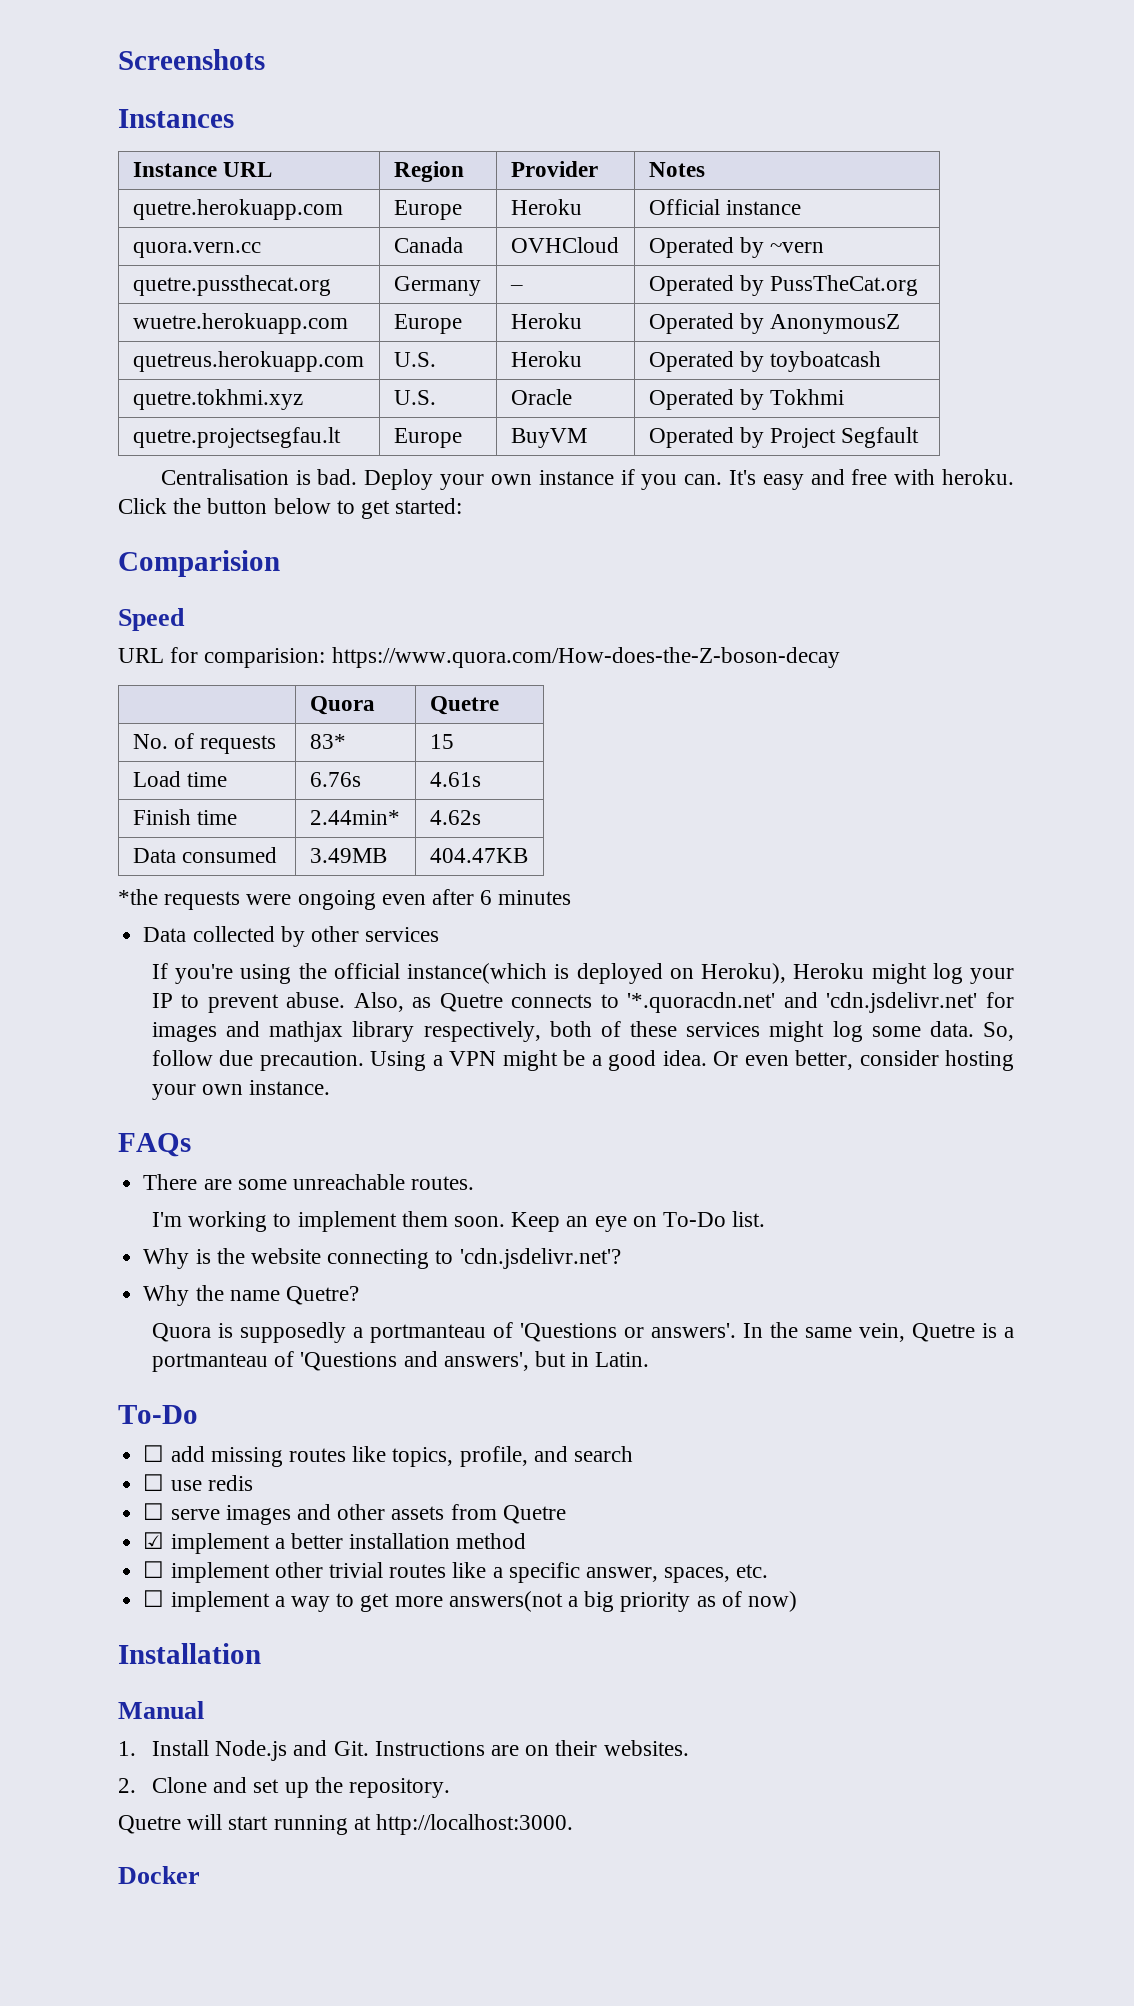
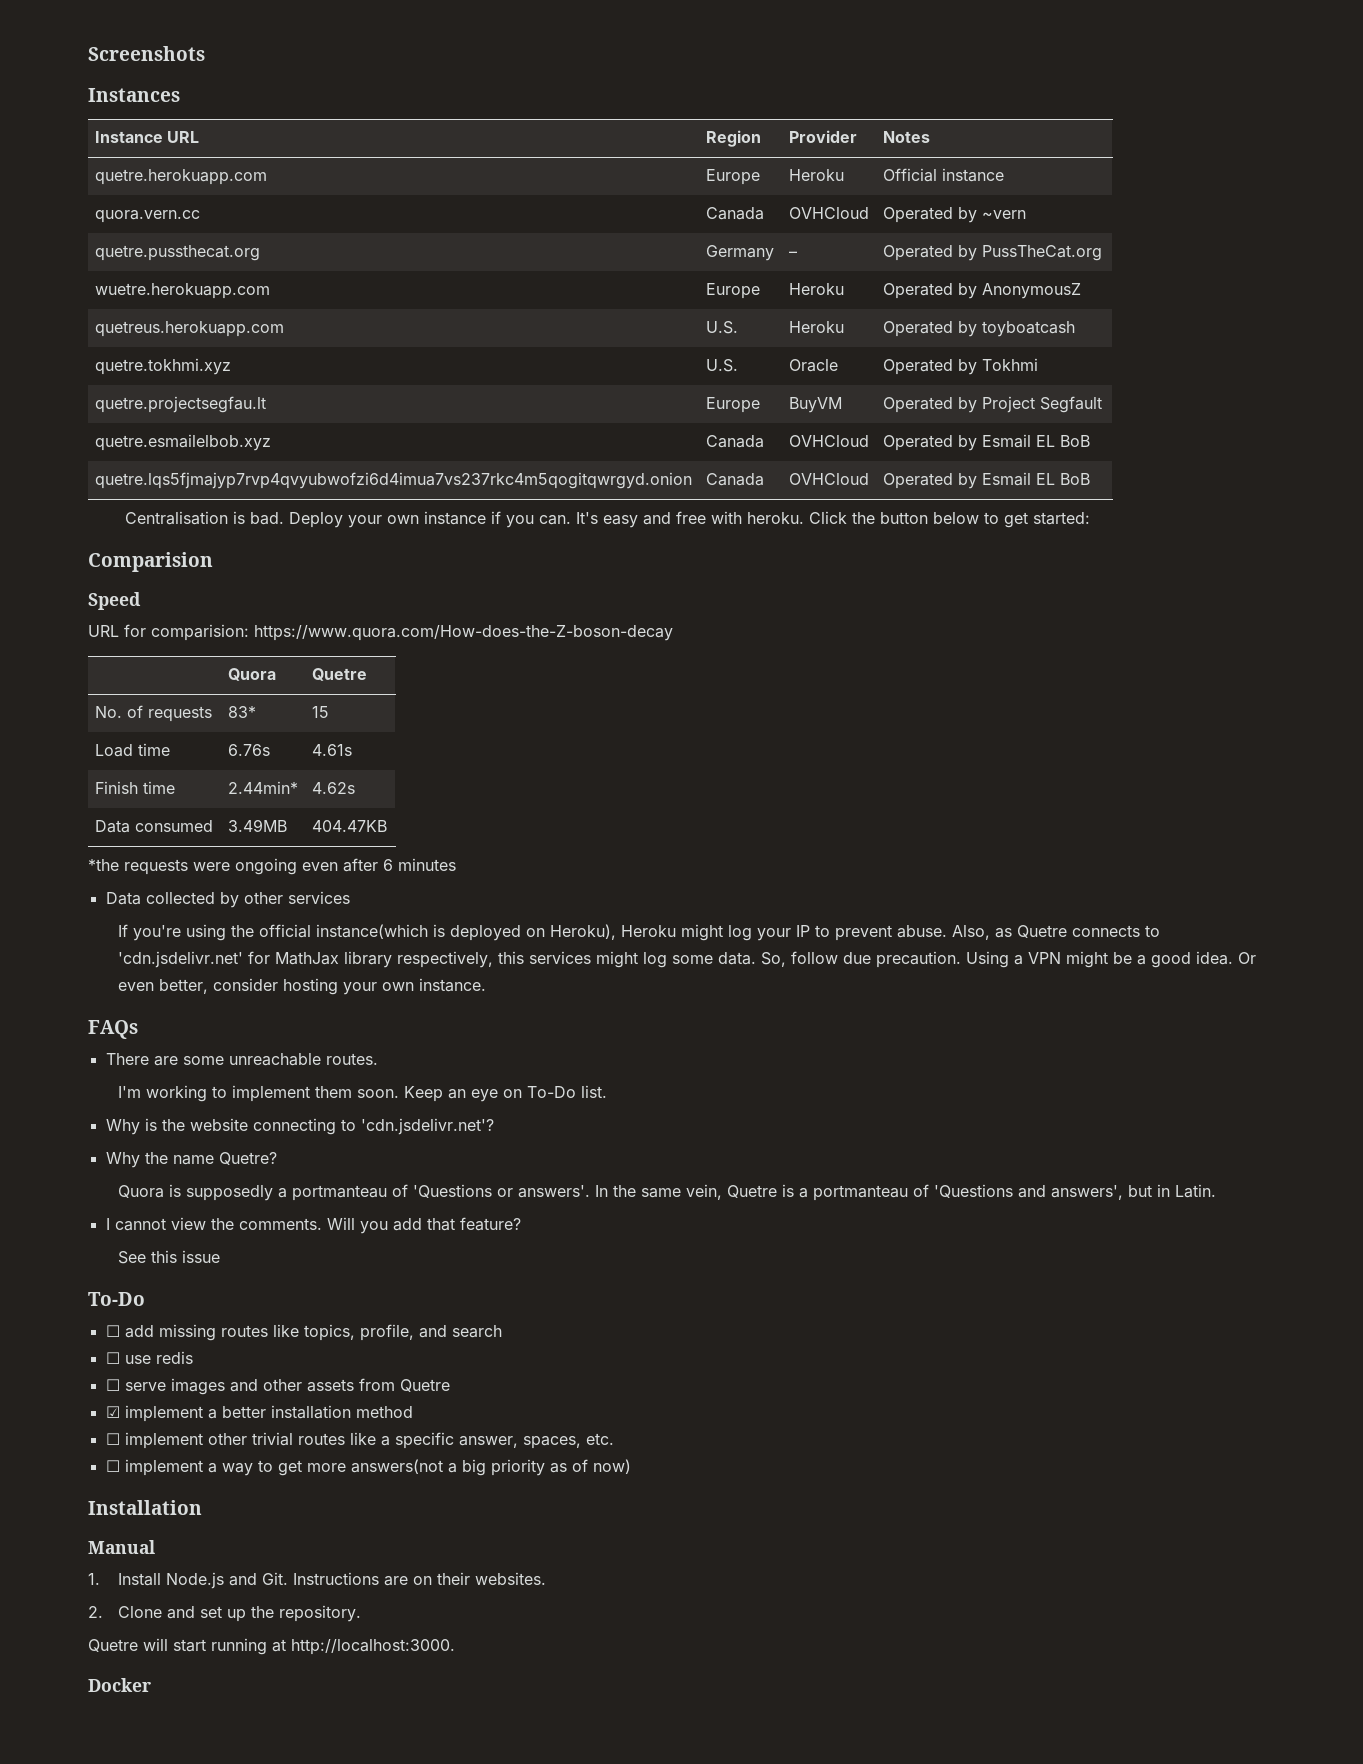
+ quetre.esmailelbob.xyz | Canada | OVHCloud | Operated by Esmail EL BoB
+ quetre.lqs5fjmajyp7rvp4qvyubwofzi6d4imua7vs237rkc4m5qogitqwrgyd.onion | Canada | OVHCloud | Operated by Esmail EL BoB
- Also, as Quetre connects to '*.quoracdn.net' and 'cdn.jsdelivr.net' for images and mathjax library respectively, both of these services might log some data.
+ Also, as Quetre connects to 'cdn.jsdelivr.net' for MathJax library respectively, this services might log some data.
+ I cannot view the comments. Will you add that feature?
+ See this issue

